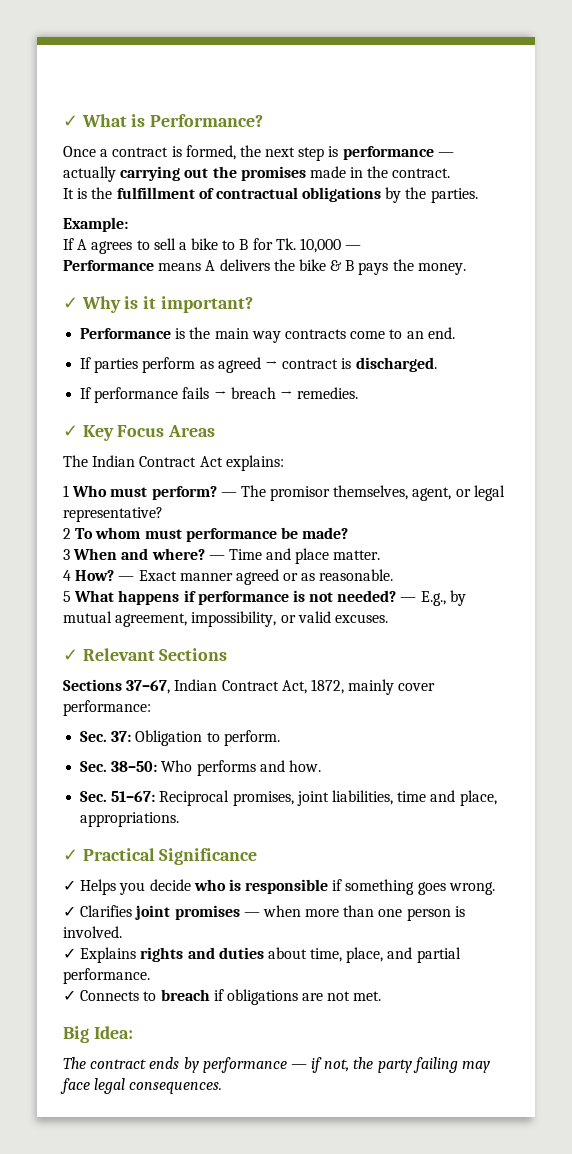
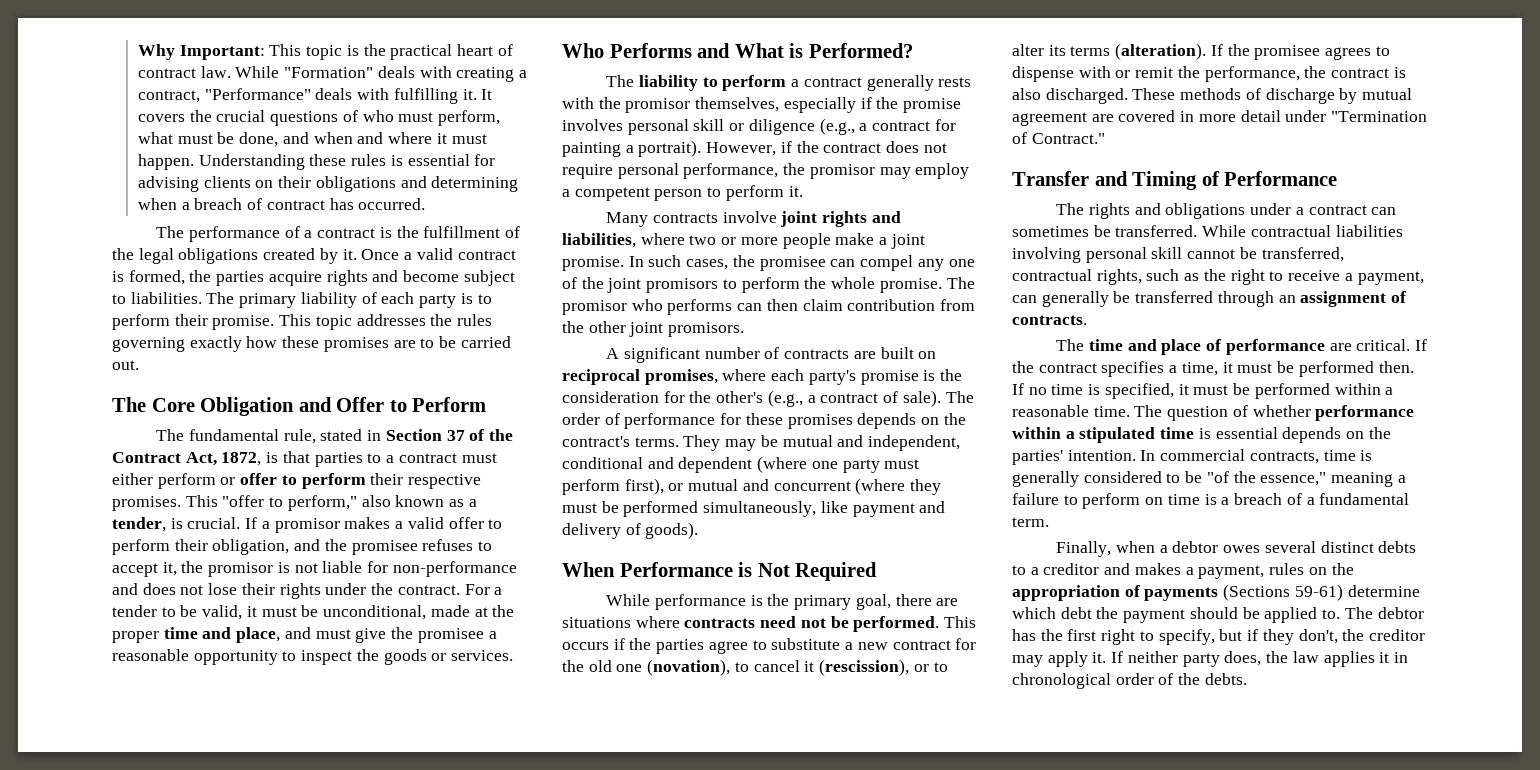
- ✓ What is Performance?
- Once a contract is formed, the next step is performance — actually carrying out the promises made in the contract.
- It is the fulfillment of contractual obligations by the parties.
- Example:
- If A agrees to sell a bike to B for Tk. 10,000 —
- Performance means A delivers the bike & B pays the money.
- ✓ Why is it important?
- Performance is the main way contracts come to an end.
- If parties perform as agreed → contract is discharged.
- If performance fails → breach → remedies.
- ✓ Key Focus Areas
- The Indian Contract Act explains:
- 1 Who must perform? — The promisor themselves, agent, or legal representative?
- 2 To whom must performance be made?
- 3 When and where? — Time and place matter.
- 4 How? — Exact manner agreed or as reasonable.
- 5 What happens if performance is not needed? — E.g., by mutual agreement, impossibility, or valid excuses.
- ✓ Relevant Sections
- Sections 37–67, Indian Contract Act, 1872, mainly cover performance:
- Sec. 37: Obligation to perform.
- Sec. 38–50: Who performs and how.
- Sec. 51–67: Reciprocal promises, joint liabilities, time and place, appropriations.
- ✓ Practical Significance
- ✓ Helps you decide who is responsible if something goes wrong.
- ✓ Clarifies joint promises — when more than one person is involved.
- ✓ Explains rights and duties about time, place, and partial performance.
- ✓ Connects to breach if obligations are not met.
- Big Idea:
- The contract ends by performance — if not, the party failing may face legal consequences.
+ Why Important: This topic is the practical heart of contract law. While "Formation" deals with creating a contract, "Performance" deals with fulfilling it. It covers the crucial questions of who must perform, what must be done, and when and where it must happen. Understanding these rules is essential for advising clients on their obligations and determining when a breach of contract has occurred.
+ The performance of a contract is the fulfillment of the legal obligations created by it. Once a valid contract is formed, the parties acquire rights and become subject to liabilities. The primary liability of each party is to perform their promise. This topic addresses the rules governing exactly how these promises are to be carried out.
+ The Core Obligation and Offer to Perform
+ The fundamental rule, stated in Section 37 of the Contract Act, 1872, is that parties to a contract must either perform or offer to perform their respective promises. This "offer to perform," also known as a tender, is crucial. If a promisor makes a valid offer to perform their obligation, and the promisee refuses to accept it, the promisor is not liable for non-performance and does not lose their rights under the contract. For a tender to be valid, it must be unconditional, made at the proper time and place, and must give the promisee a reasonable opportunity to inspect the goods or services.
+ Who Performs and What is Performed?
+ The liability to perform a contract generally rests with the promisor themselves, especially if the promise involves personal skill or diligence (e.g., a contract for painting a portrait). However, if the contract does not require personal performance, the promisor may employ a competent person to perform it.
+ Many contracts involve joint rights and liabilities, where two or more people make a joint promise. In such cases, the promisee can compel any one of the joint promisors to perform the whole promise. The promisor who performs can then claim contribution from the other joint promisors.
+ A significant number of contracts are built on reciprocal promises, where each party's promise is the consideration for the other's (e.g., a contract of sale). The order of performance for these promises depends on the contract's terms. They may be mutual and independent, conditional and dependent (where one party must perform first), or mutual and concurrent (where they must be performed simultaneously, like payment and delivery of goods).
+ When Performance is Not Required
+ While performance is the primary goal, there are situations where contracts need not be performed. This occurs if the parties agree to substitute a new contract for the old one (novation), to cancel it (rescission), or to alter its terms (alteration). If the promisee agrees to dispense with or remit the performance, the contract is also discharged. These methods of discharge by mutual agreement are covered in more detail under "Termination of Contract."
+ Transfer and Timing of Performance
+ The rights and obligations under a contract can sometimes be transferred. While contractual liabilities involving personal skill cannot be transferred, contractual rights, such as the right to receive a payment, can generally be transferred through an assignment of contracts.
+ The time and place of performance are critical. If the contract specifies a time, it must be performed then. If no time is specified, it must be performed within a reasonable time. The question of whether performance within a stipulated time is essential depends on the parties' intention. In commercial contracts, time is generally considered to be "of the essence," meaning a failure to perform on time is a breach of a fundamental term.
+ Finally, when a debtor owes several distinct debts to a creditor and makes a payment, rules on the appropriation of payments (Sections 59-61) determine which debt the payment should be applied to. The debtor has the first right to specify, but if they don't, the creditor may apply it. If neither party does, the law applies it in chronological order of the debts.

